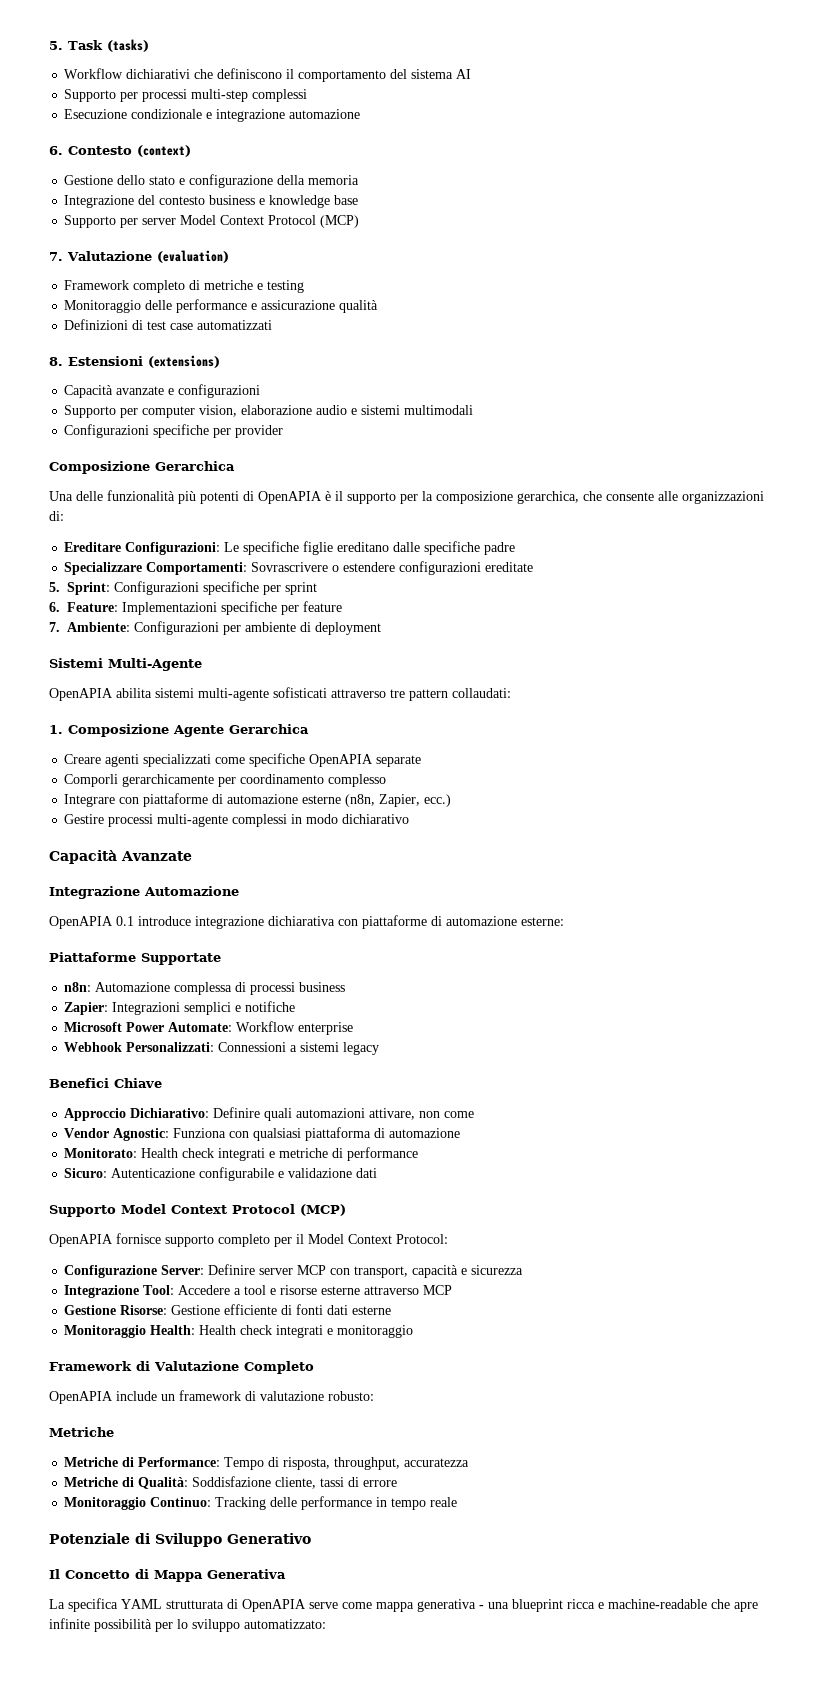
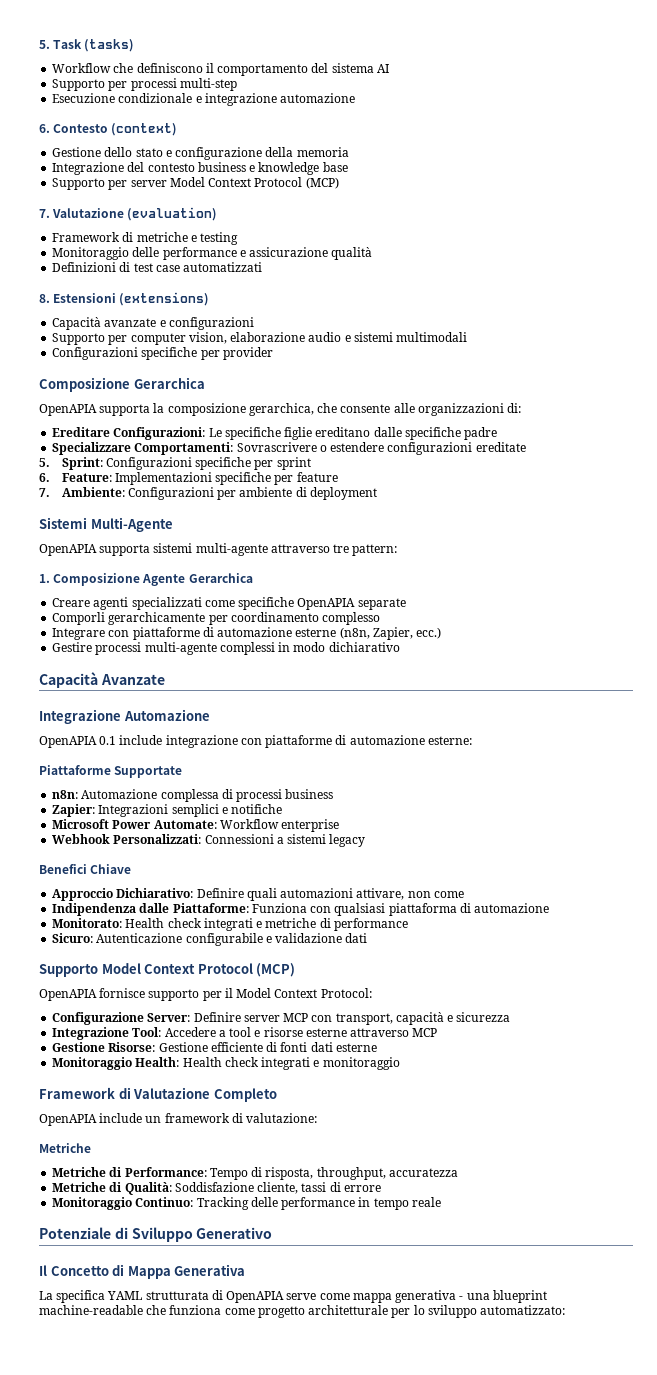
- Workflow dichiarativi che definiscono il comportamento del sistema AI
+ Workflow che definiscono il comportamento del sistema AI
- Supporto per processi multi-step complessi
+ Supporto per processi multi-step
- Framework completo di metriche e testing
+ Framework di metriche e testing
- Una delle funzionalità più potenti di OpenAPIA è il supporto per la composizione gerarchica, che consente alle organizzazioni di:
+ OpenAPIA supporta la composizione gerarchica, che consente alle organizzazioni di:
- OpenAPIA abilita sistemi multi-agente sofisticati attraverso tre pattern collaudati:
+ OpenAPIA supporta sistemi multi-agente attraverso tre pattern:
- OpenAPIA 0.1 introduce integrazione dichiarativa con piattaforme di automazione esterne:
+ OpenAPIA 0.1 include integrazione con piattaforme di automazione esterne:
- Vendor Agnostic: Funziona con qualsiasi piattaforma di automazione
+ Indipendenza dalle Piattaforme: Funziona con qualsiasi piattaforma di automazione
- OpenAPIA fornisce supporto completo per il Model Context Protocol:
+ OpenAPIA fornisce supporto per il Model Context Protocol:
- OpenAPIA include un framework di valutazione robusto:
+ OpenAPIA include un framework di valutazione:
- La specifica YAML strutturata di OpenAPIA serve come mappa generativa - una blueprint ricca e machine-readable che apre infinite possibilità per lo sviluppo automatizzato:
+ La specifica YAML strutturata di OpenAPIA serve come mappa generativa - una blueprint machine-readable che funziona come progetto architetturale per lo sviluppo automatizzato:

